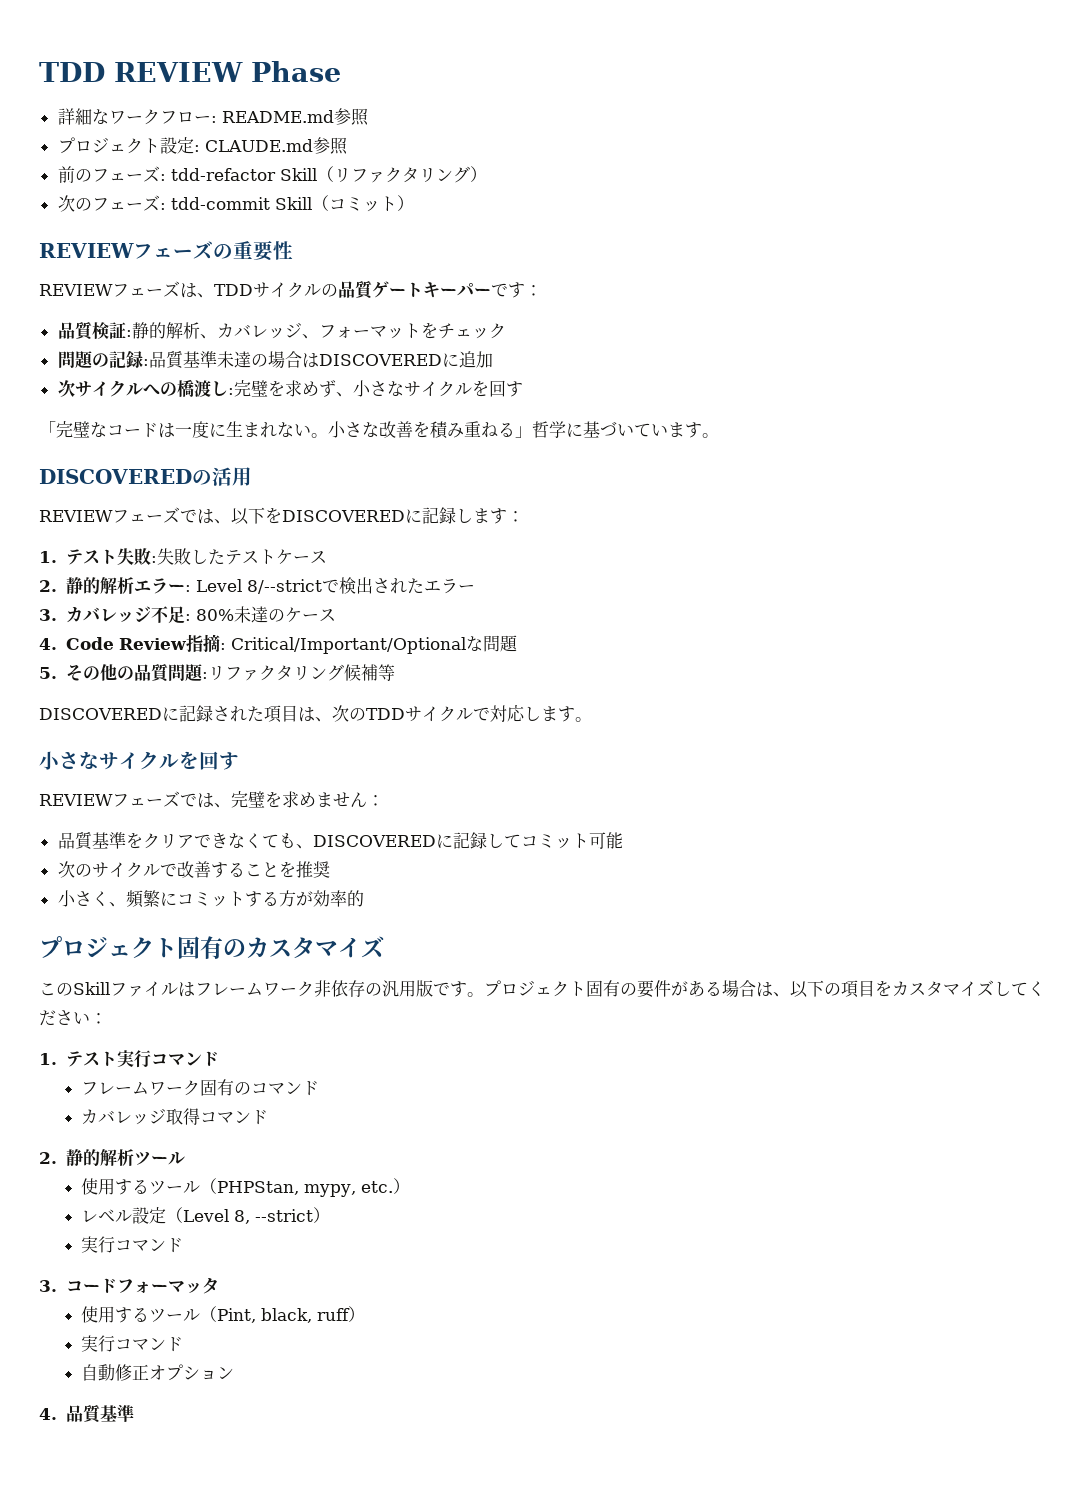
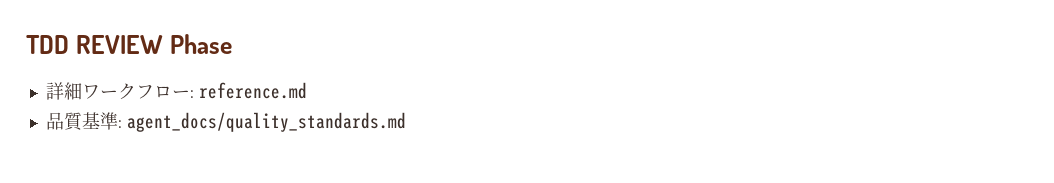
- 詳細なワークフロー: README.md参照
- プロジェクト設定: CLAUDE.md参照
- 前のフェーズ: tdd-refactor Skill（リファクタリング）
- 次のフェーズ: tdd-commit Skill（コミット）
- REVIEWフェーズの重要性
- REVIEWフェーズは、TDDサイクルの品質ゲートキーパーです：
- 品質検証:静的解析、カバレッジ、フォーマットをチェック
- 問題の記録:品質基準未達の場合はDISCOVEREDに追加
- 次サイクルへの橋渡し:完璧を求めず、小さなサイクルを回す
- 「完璧なコードは一度に生まれない。小さな改善を積み重ねる」哲学に基づいています。
- DISCOVEREDの活用
- REVIEWフェーズでは、以下をDISCOVEREDに記録します：
- 1.テスト失敗:失敗したテストケース
- 2.静的解析エラー: Level 8/--strictで検出されたエラー
- 3.カバレッジ不足: 80%未達のケース
- 4. Code Review指摘: Critical/Important/Optionalな問題
- 5.その他の品質問題:リファクタリング候補等
- DISCOVEREDに記録された項目は、次のTDDサイクルで対応します。
- 小さなサイクルを回す
- REVIEWフェーズでは、完璧を求めません：
- 品質基準をクリアできなくても、DISCOVEREDに記録してコミット可能
- 次のサイクルで改善することを推奨
- 小さく、頻繁にコミットする方が効率的
- プロジェクト固有のカスタマイズ
- このSkillファイルはフレームワーク非依存の汎用版です。プロジェクト固有の要件がある場合は、以下の項目をカスタマイズしてください：
- 1.テスト実行コマンド
- フレームワーク固有のコマンド
- カバレッジ取得コマンド
- 2.静的解析ツール
- 使用するツール（PHPStan, mypy, etc.）
- レベル設定（Level 8, --strict）
- 実行コマンド
- 3.コードフォーマッタ
- 使用するツール（Pint, black, ruff）
- 実行コマンド
- 自動修正オプション
- 4.品質基準
+ 詳細ワークフロー: reference.md
+ 品質基準: agent_docs/quality_standards.md

